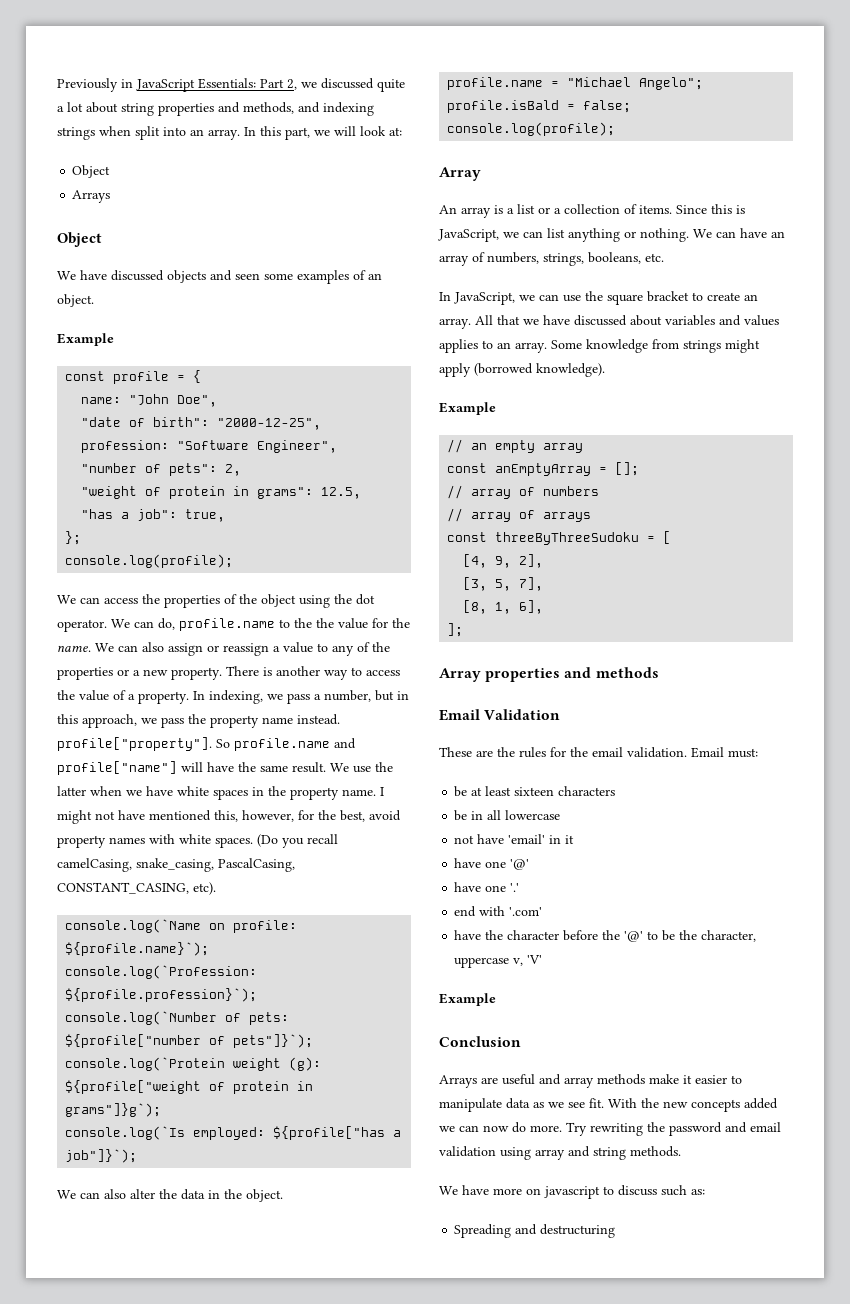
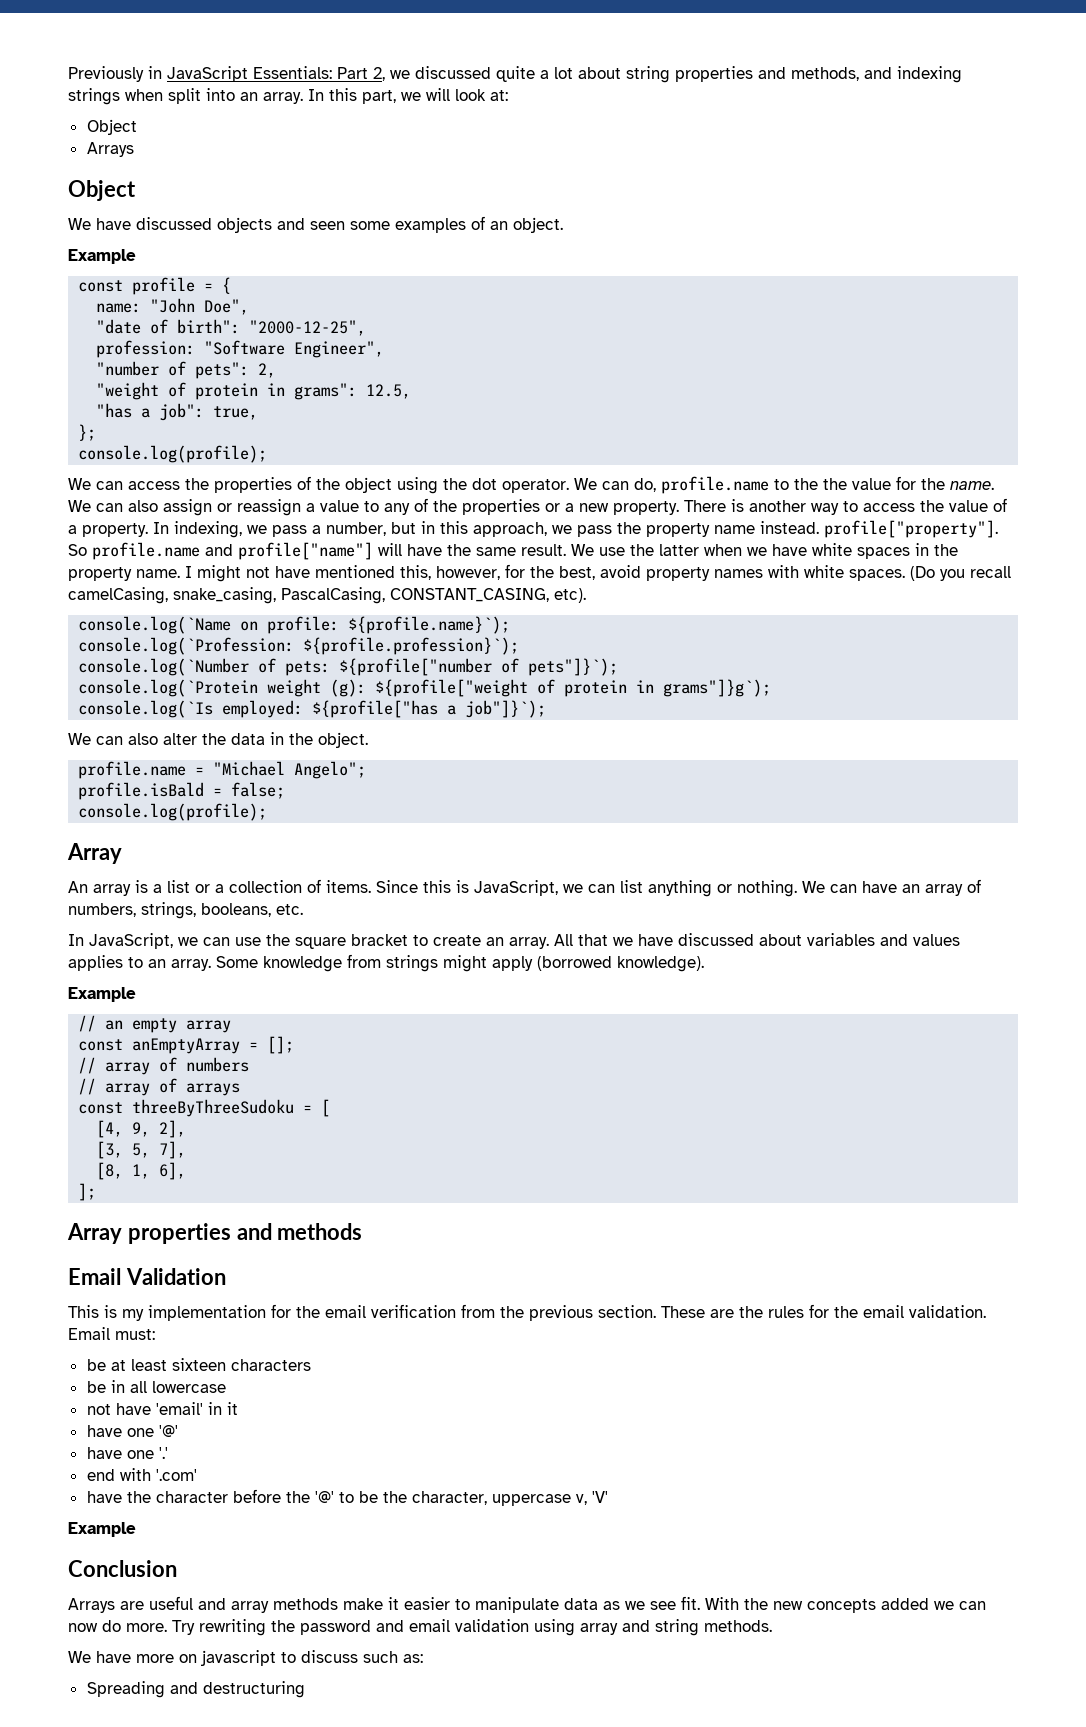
+ This is my implementation for the email verification from the previous section.

